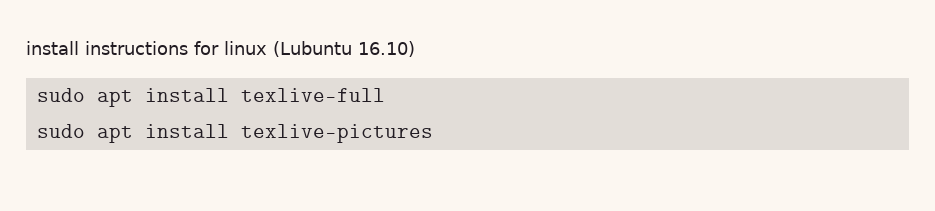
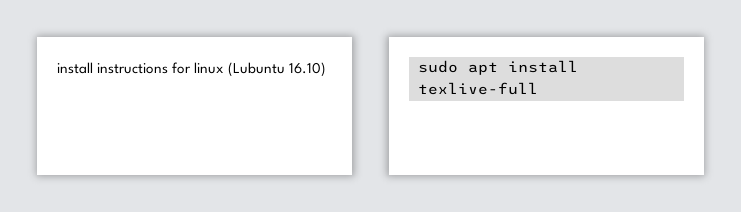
- sudo apt install texlive-pictures

